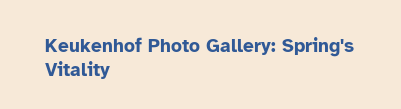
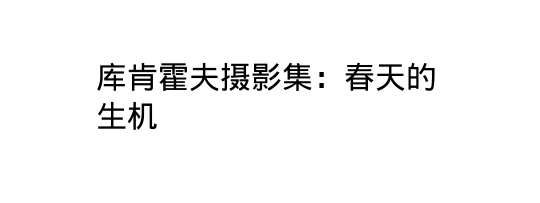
- Keukenhof Photo Gallery: Spring's Vitality
+ 库肯霍夫摄影集：春天的生机

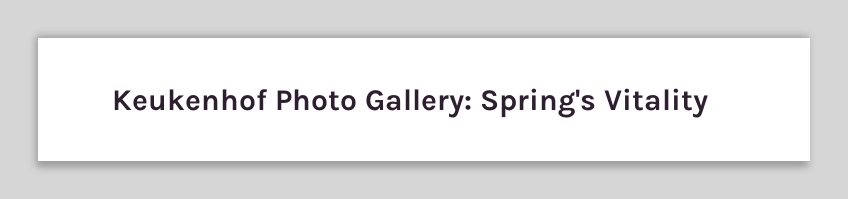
- 库肯霍夫摄影集：春天的生机
+ Keukenhof Photo Gallery: Spring's Vitality

